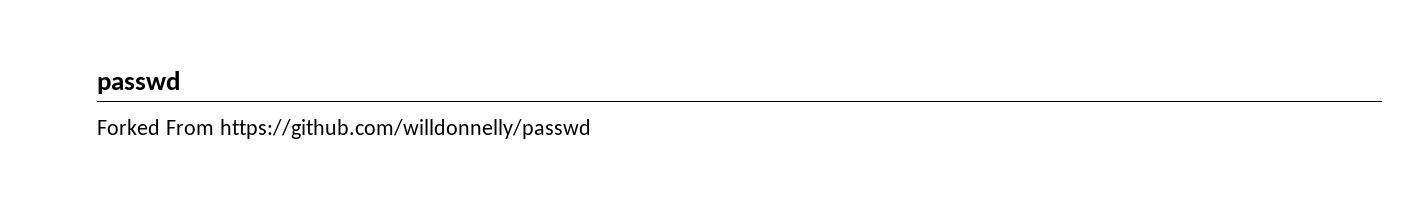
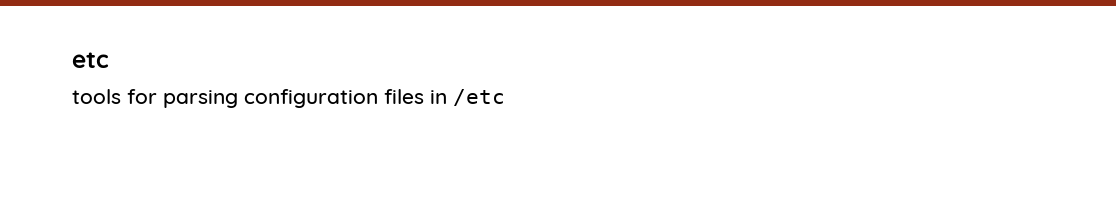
- passwd
- Forked From https://github.com/willdonnelly/passwd
+ etc
+ tools for parsing configuration files in /etc

